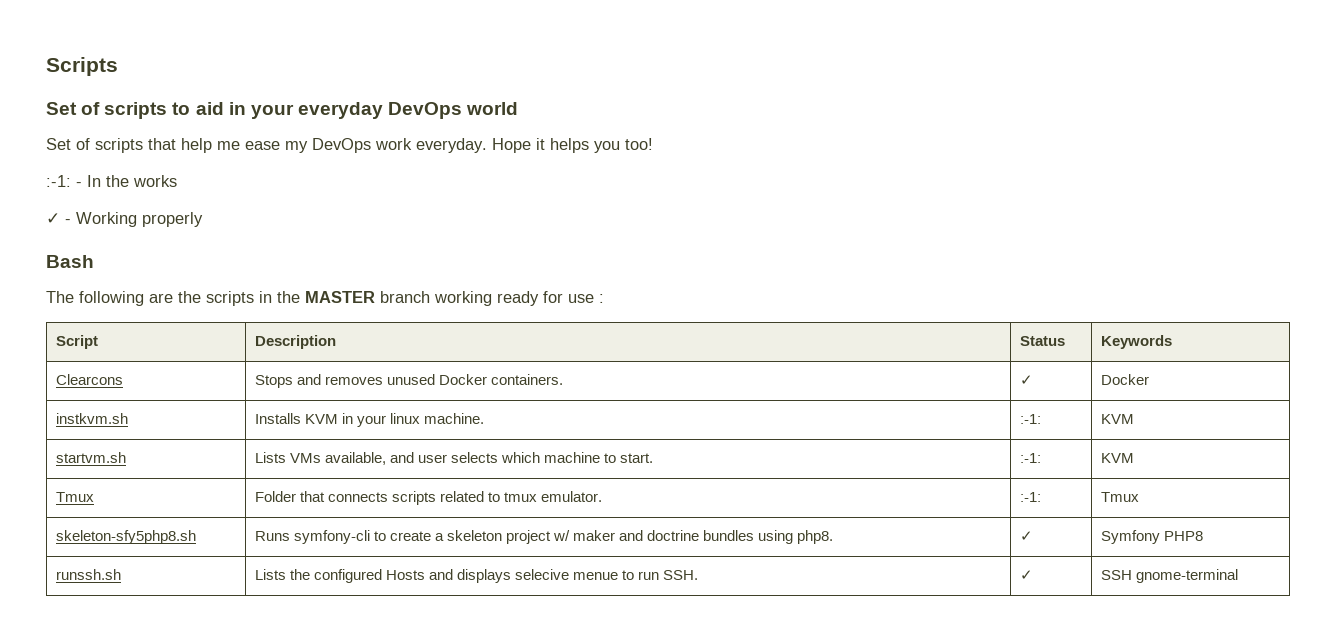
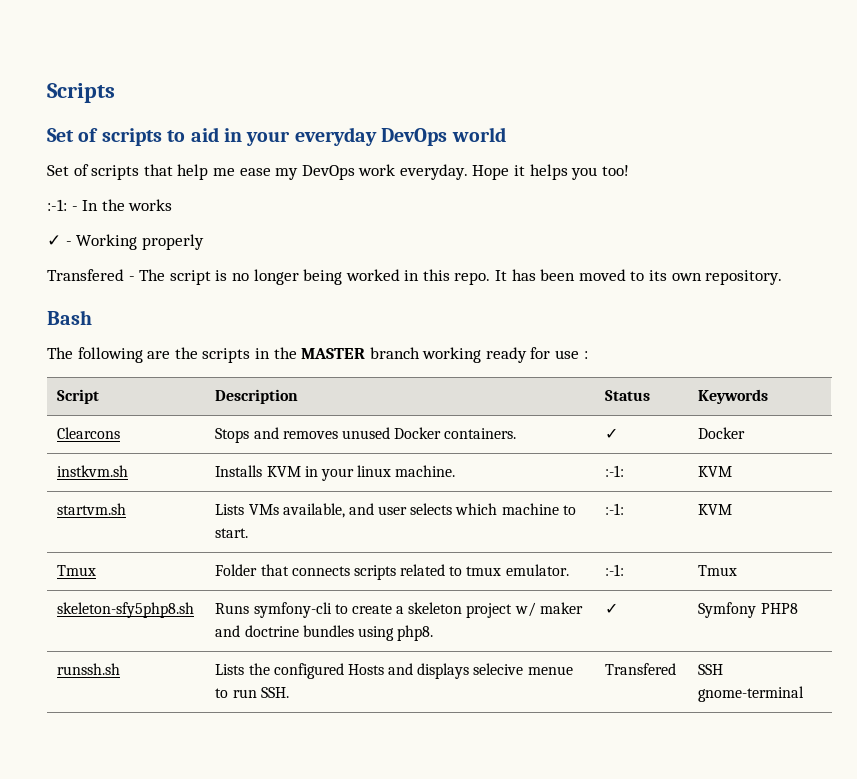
+ Transfered - The script is no longer being worked in this repo. It has been moved to its own repository.
- runssh.sh | Lists the configured Hosts and displays selecive menue to run SSH. | ✓ | SSH gnome-terminal
+ runssh.sh | Lists the configured Hosts and displays selecive menue to run SSH. | Transfered | SSH gnome-terminal

